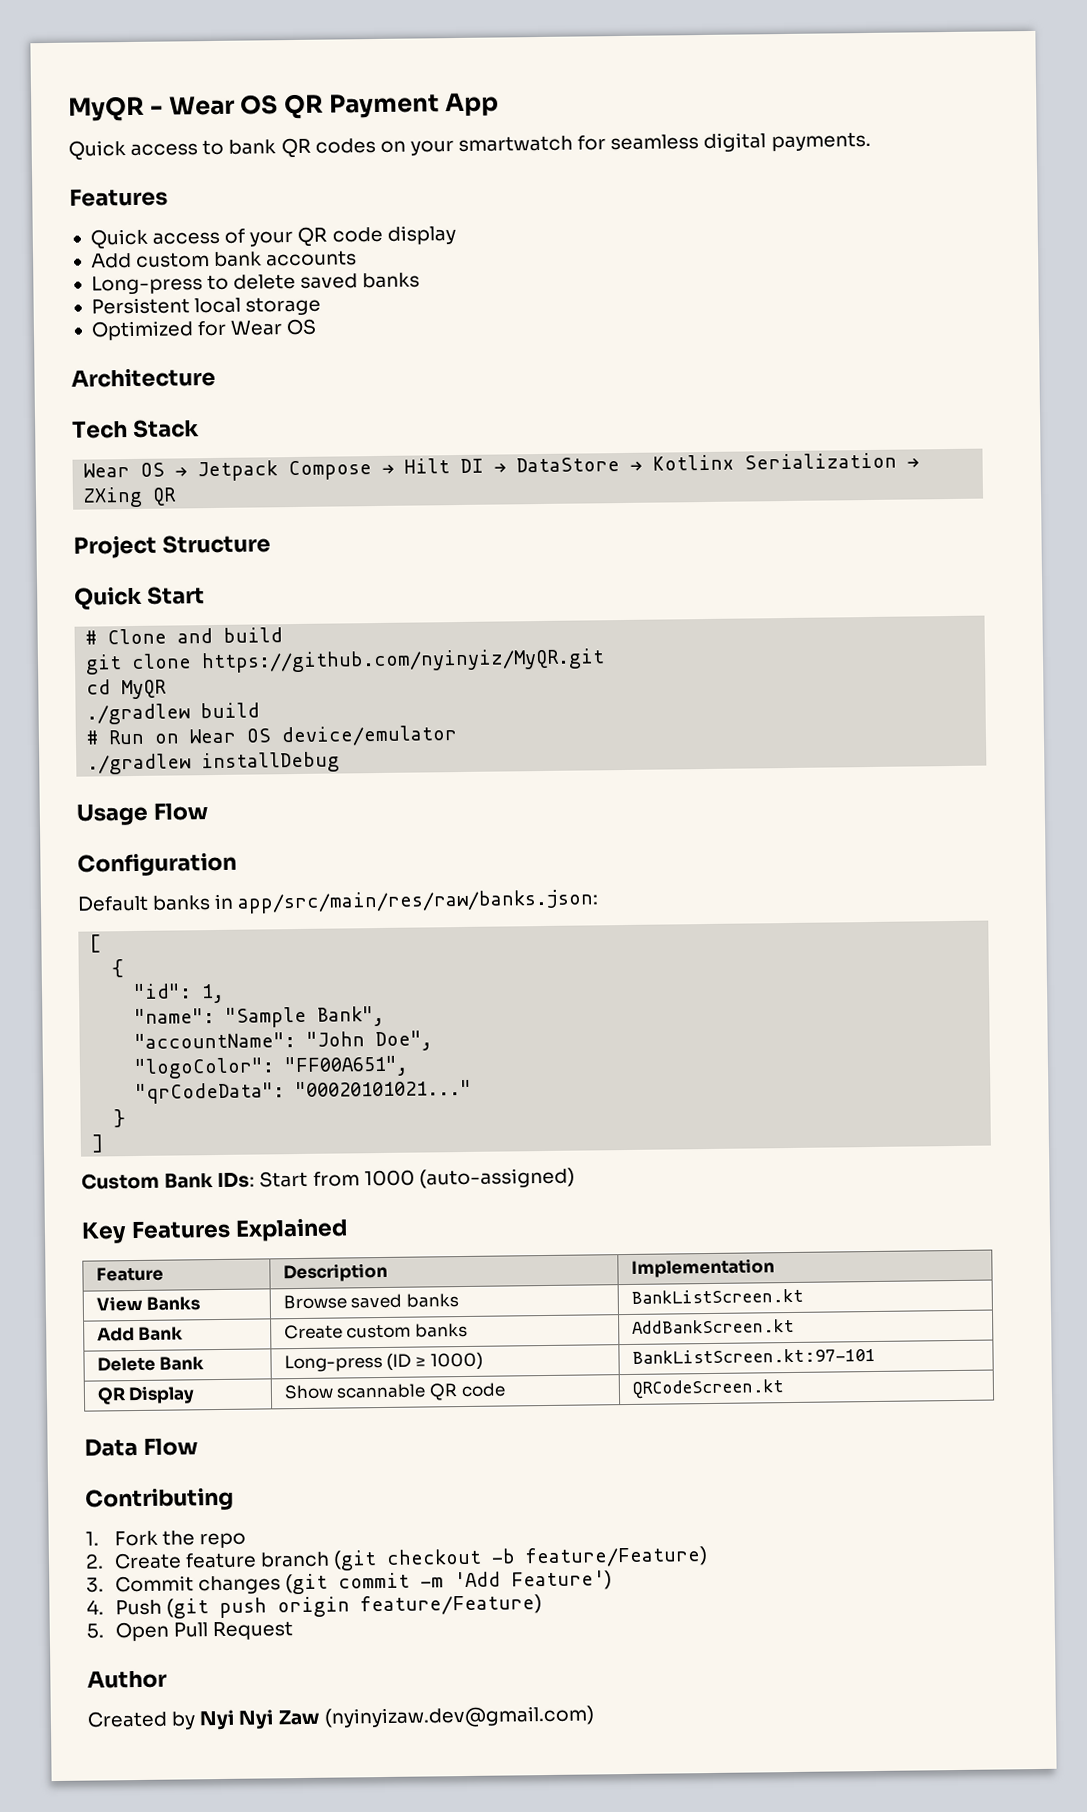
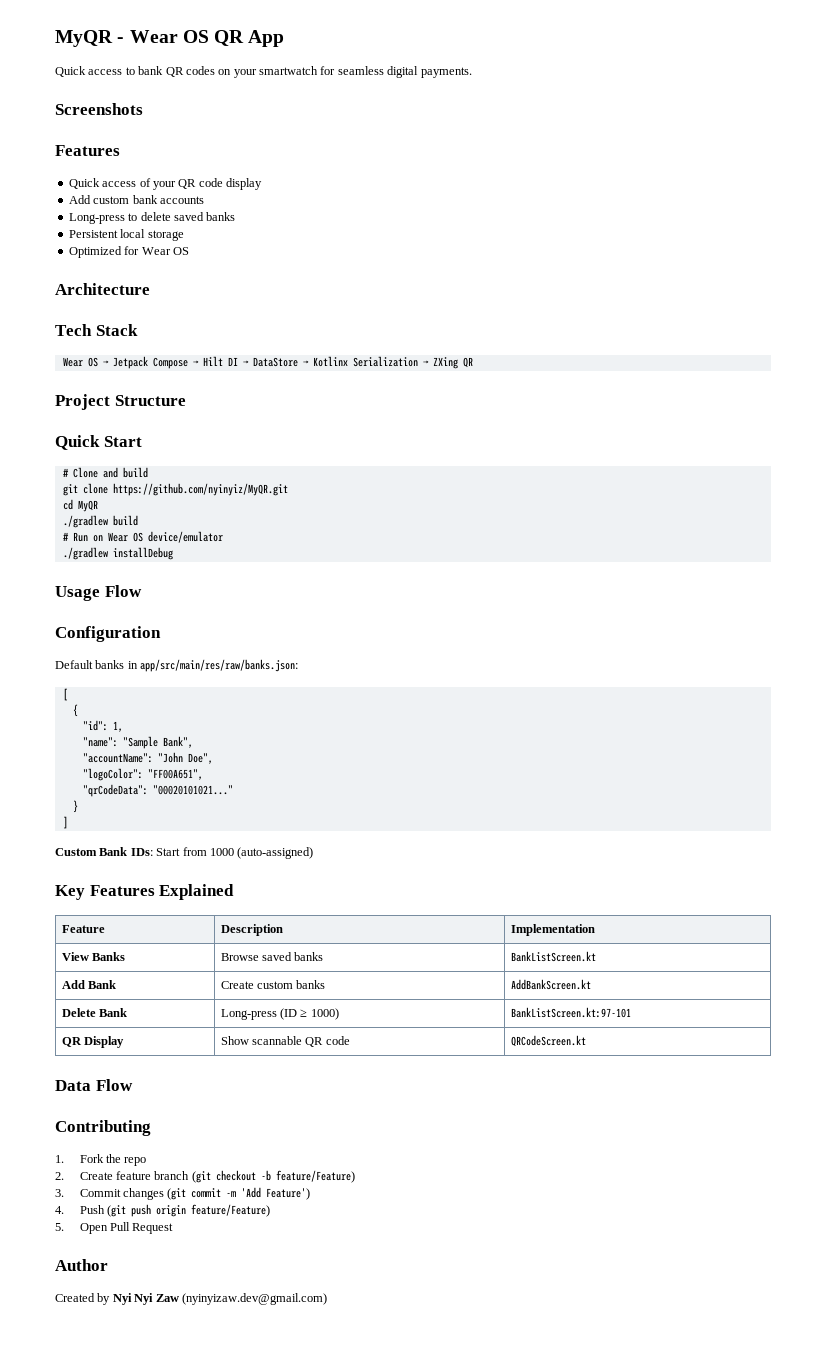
- MyQR - Wear OS QR Payment App
+ MyQR - Wear OS QR App
+ Screenshots

